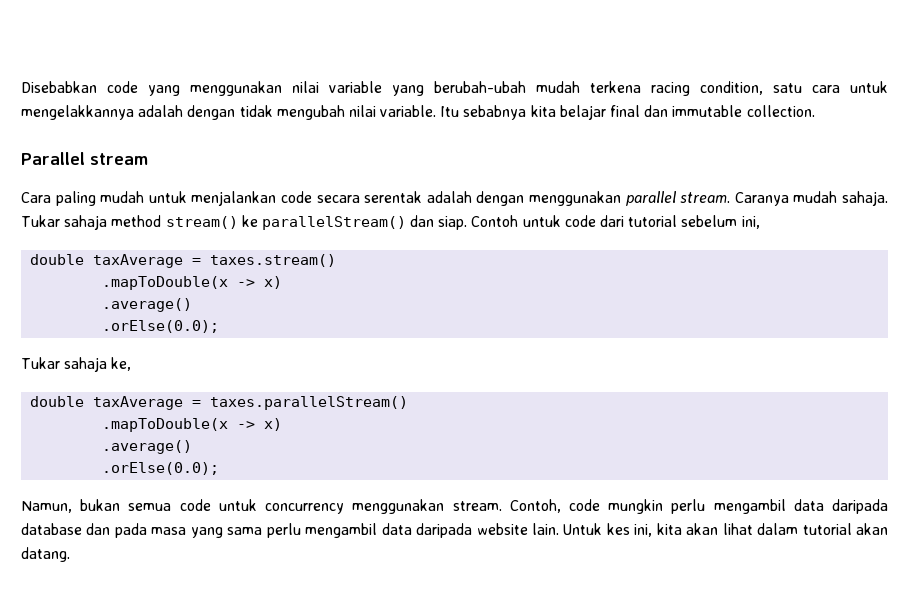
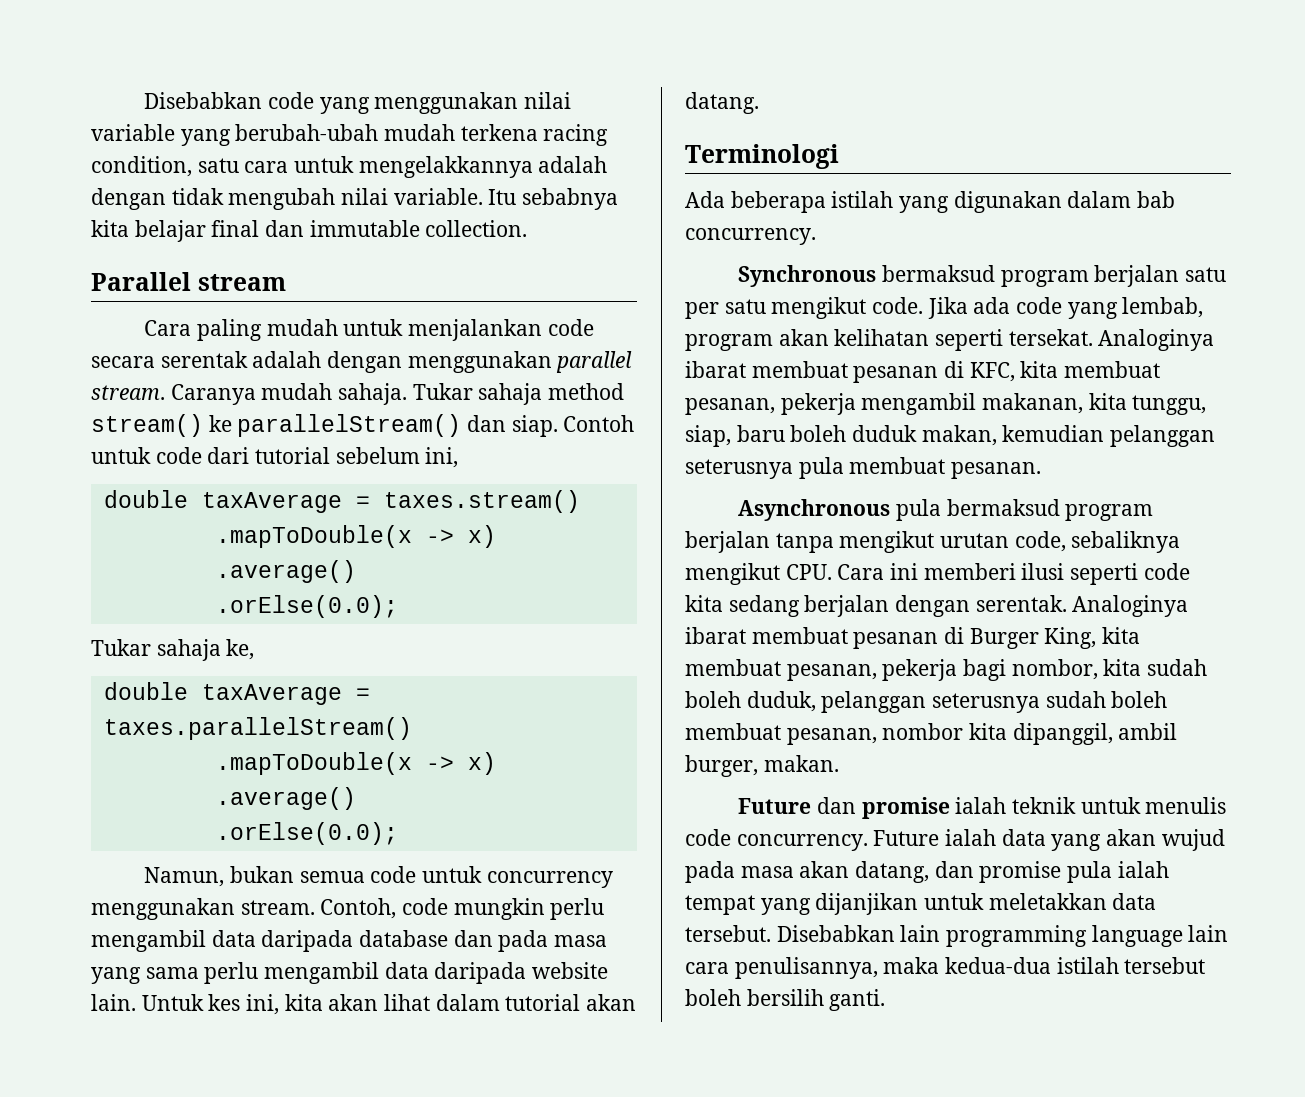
+ Terminologi
+ Ada beberapa istilah yang digunakan dalam bab concurrency.
+ Synchronous bermaksud program berjalan satu per satu mengikut code. Jika ada code yang lembab, program akan kelihatan seperti tersekat. Analoginya ibarat membuat pesanan di KFC, kita membuat pesanan, pekerja mengambil makanan, kita tunggu, siap, baru boleh duduk makan, kemudian pelanggan seterusnya pula membuat pesanan.
+ Asynchronous pula bermaksud program berjalan tanpa mengikut urutan code, sebaliknya mengikut CPU. Cara ini memberi ilusi seperti code kita sedang berjalan dengan serentak. Analoginya ibarat membuat pesanan di Burger King, kita membuat pesanan, pekerja bagi nombor, kita sudah boleh duduk, pelanggan seterusnya sudah boleh membuat pesanan, nombor kita dipanggil, ambil burger, makan.
+ Future dan promise ialah teknik untuk menulis code concurrency. Future ialah data yang akan wujud pada masa akan datang, dan promise pula ialah tempat yang dijanjikan untuk meletakkan data tersebut. Disebabkan lain programming language lain cara penulisannya, maka kedua-dua istilah tersebut boleh bersilih ganti.

